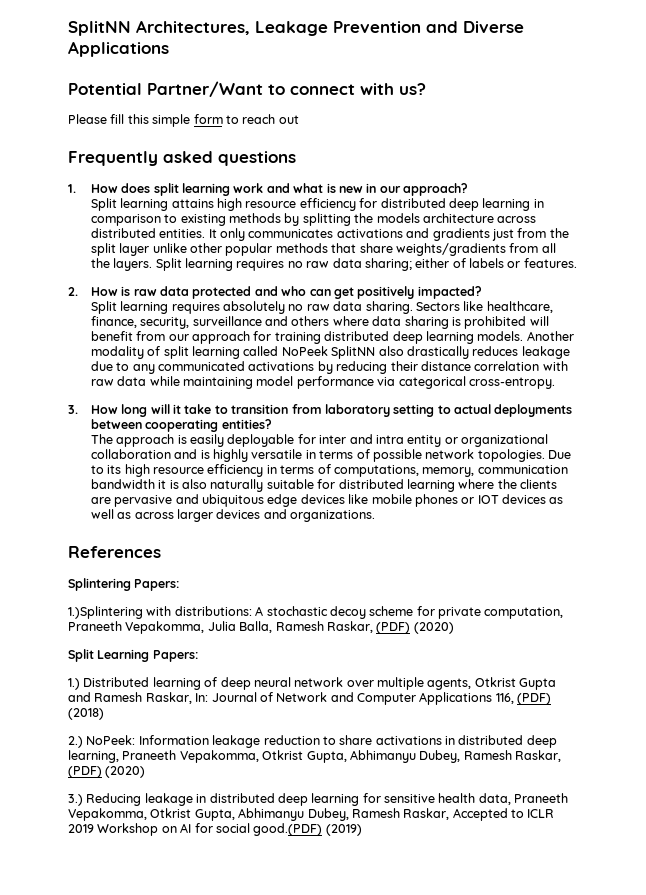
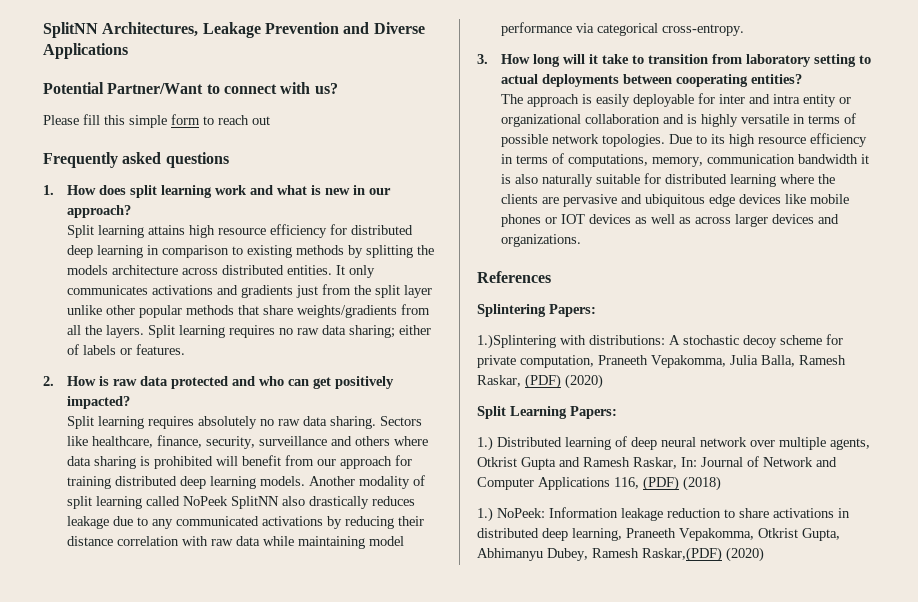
- 2.) NoPeek: Information leakage reduction to share activations in distributed deep learning, Praneeth Vepakomma, Otkrist Gupta, Abhimanyu Dubey, Ramesh Raskar, (PDF) (2020)
- 3.) Reducing leakage in distributed deep learning for sensitive health data, Praneeth Vepakomma, Otkrist Gupta, Abhimanyu Dubey, Ramesh Raskar, Accepted to ICLR 2019 Workshop on AI for social good.(PDF) (2019)
+ 1.) NoPeek: Information leakage reduction to share activations in distributed deep learning, Praneeth Vepakomma, Otkrist Gupta, Abhimanyu Dubey, Ramesh Raskar,(PDF) (2020)

